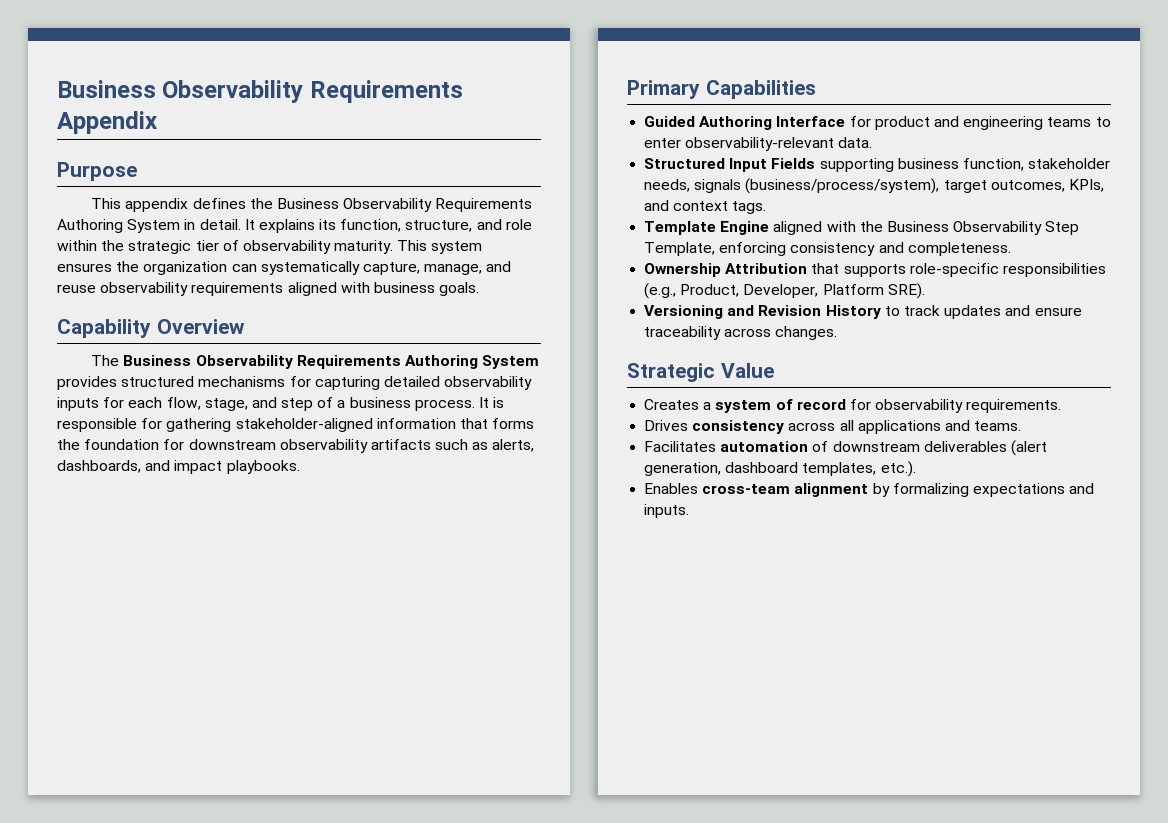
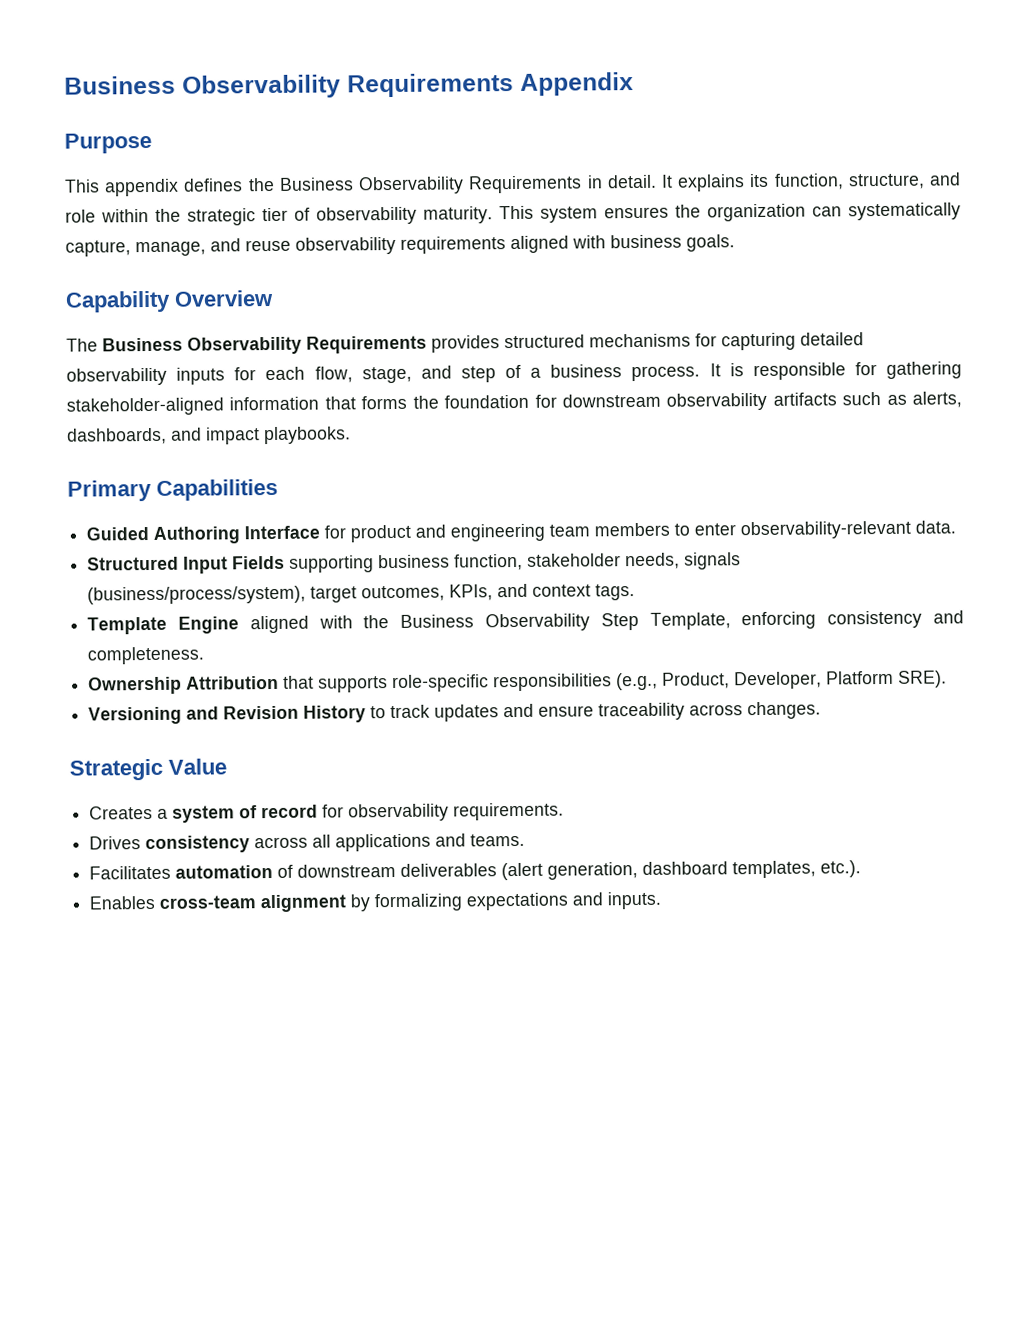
- This appendix defines the Business Observability Requirements Authoring System in detail.
+ This appendix defines the Business Observability Requirements in detail.
- The Business Observability Requirements Authoring System provides structured mechanisms for capturing detailed observability inputs for each flow, stage, and step of a business process.
+ The Business Observability Requirements provides structured mechanisms for capturing detailed observability inputs for each flow, stage, and step of a business process.
- Guided Authoring Interface for product and engineering teams to enter observability-relevant data.
+ Guided Authoring Interface for product and engineering team members to enter observability-relevant data.

